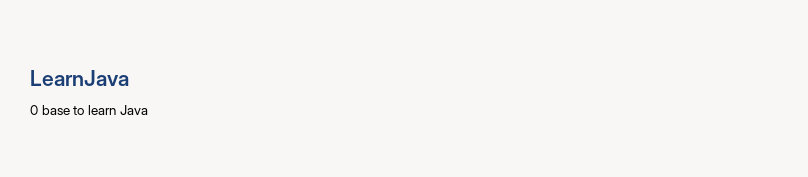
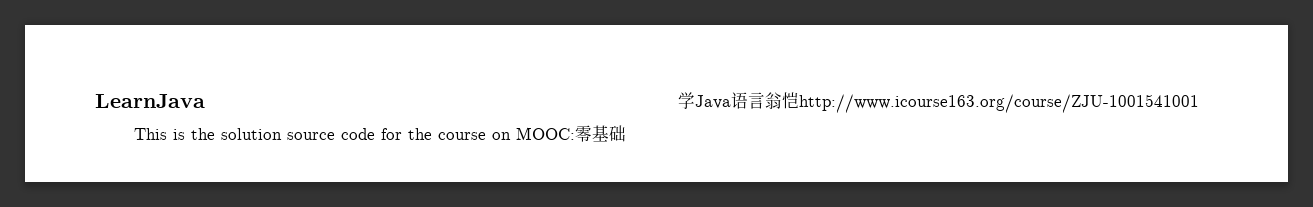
- 0 base to learn Java
+ This is the solution source code for the course on MOOC:零基础学Java语言翁恺http://www.icourse163.org/course/ZJU-1001541001

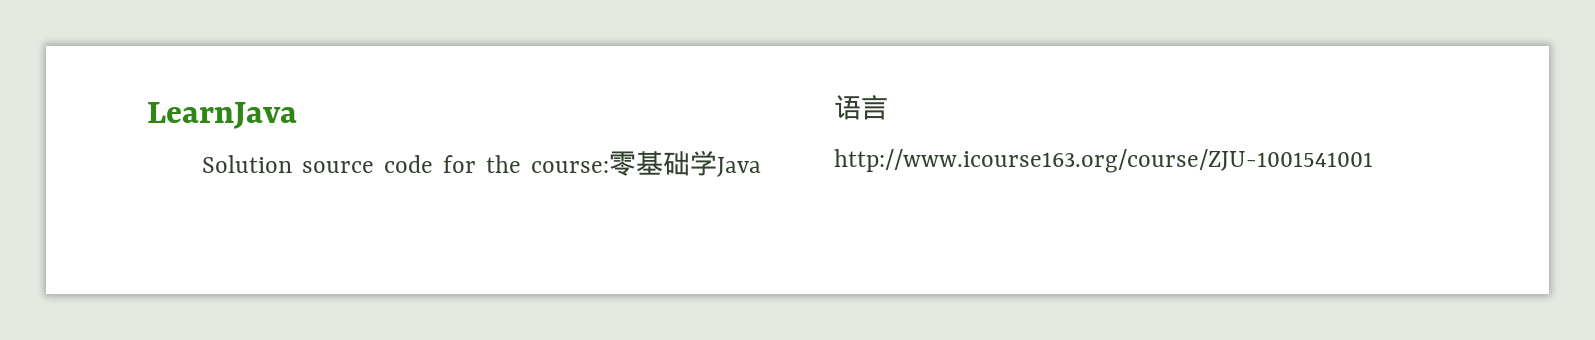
- This is the solution source code for the course on MOOC:零基础学Java语言翁恺http://www.icourse163.org/course/ZJU-1001541001
+ Solution source code for the course:零基础学Java语言
+ http://www.icourse163.org/course/ZJU-1001541001

